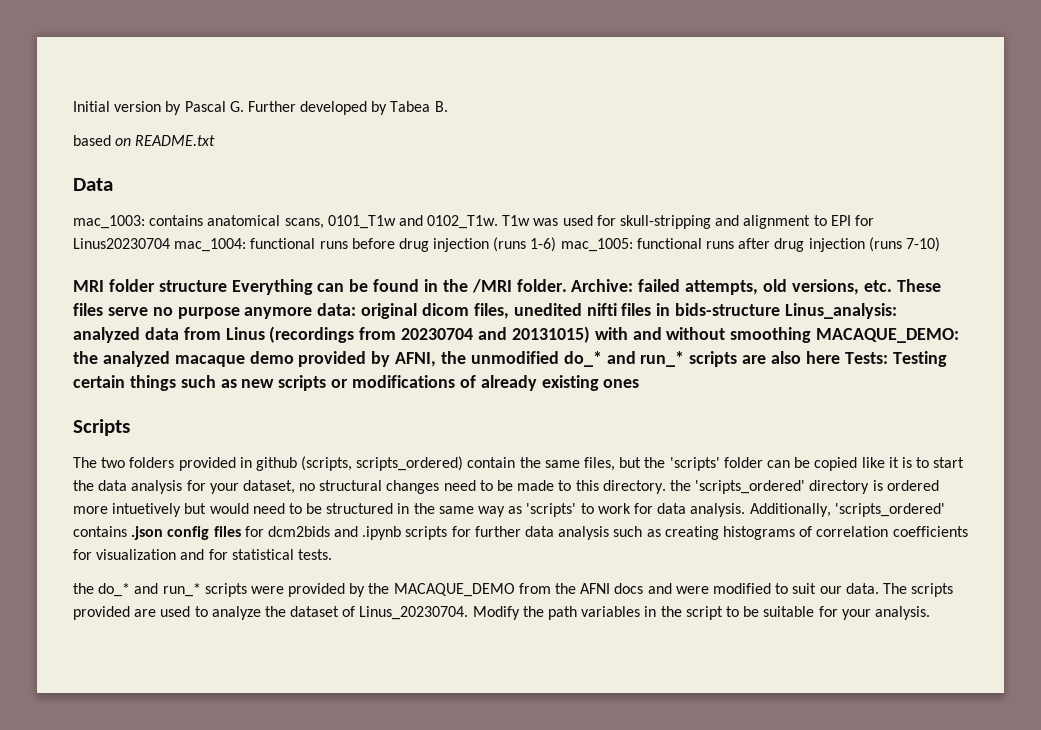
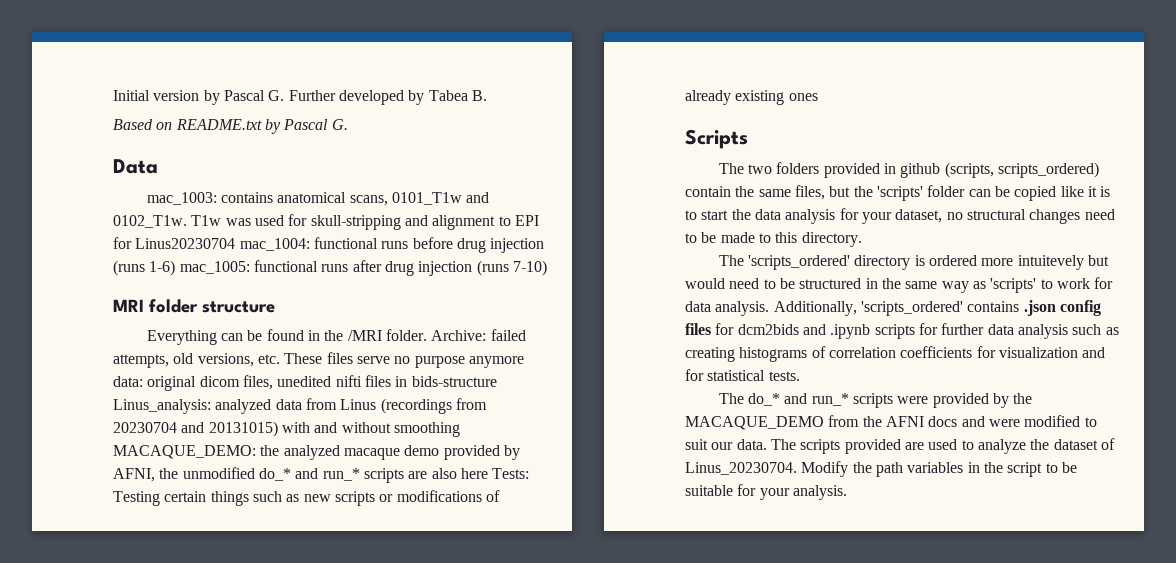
- based on README.txt
+ Based on README.txt by Pascal G.
- MRI folder structure Everything can be found in the /MRI folder.
+ MRI folder structure
+ Everything can be found in the /MRI folder.
- The two folders provided in github (scripts, scripts_ordered) contain the same files, but the 'scripts' folder can be copied like it is to start the data analysis for your dataset, no structural changes need to be made to this directory. the 'scripts_ordered' directory is ordered more intuetively but would need to be structured in the same way as 'scripts' to work for data analysis.
+ The two folders provided in github (scripts, scripts_ordered) contain the same files, but the 'scripts' folder can be copied like it is to start the data analysis for your dataset, no structural changes need to be made to this directory.
+ The 'scripts_ordered' directory is ordered more intuitevely but would need to be structured in the same way as 'scripts' to work for data analysis.
- the do_* and run_* scripts were provided by the MACAQUE_DEMO from the AFNI docs and were modified to suit our data.
+ The do_* and run_* scripts were provided by the MACAQUE_DEMO from the AFNI docs and were modified to suit our data.

